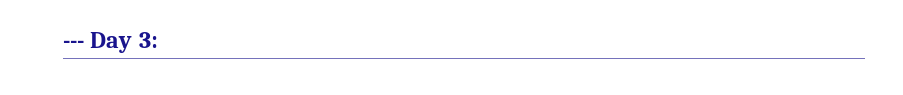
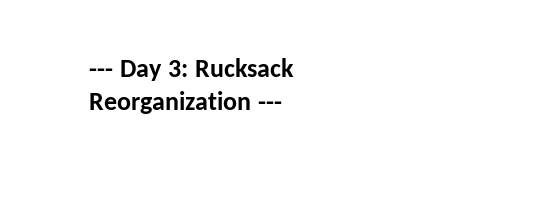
- --- Day 3:
+ --- Day 3: Rucksack Reorganization ---

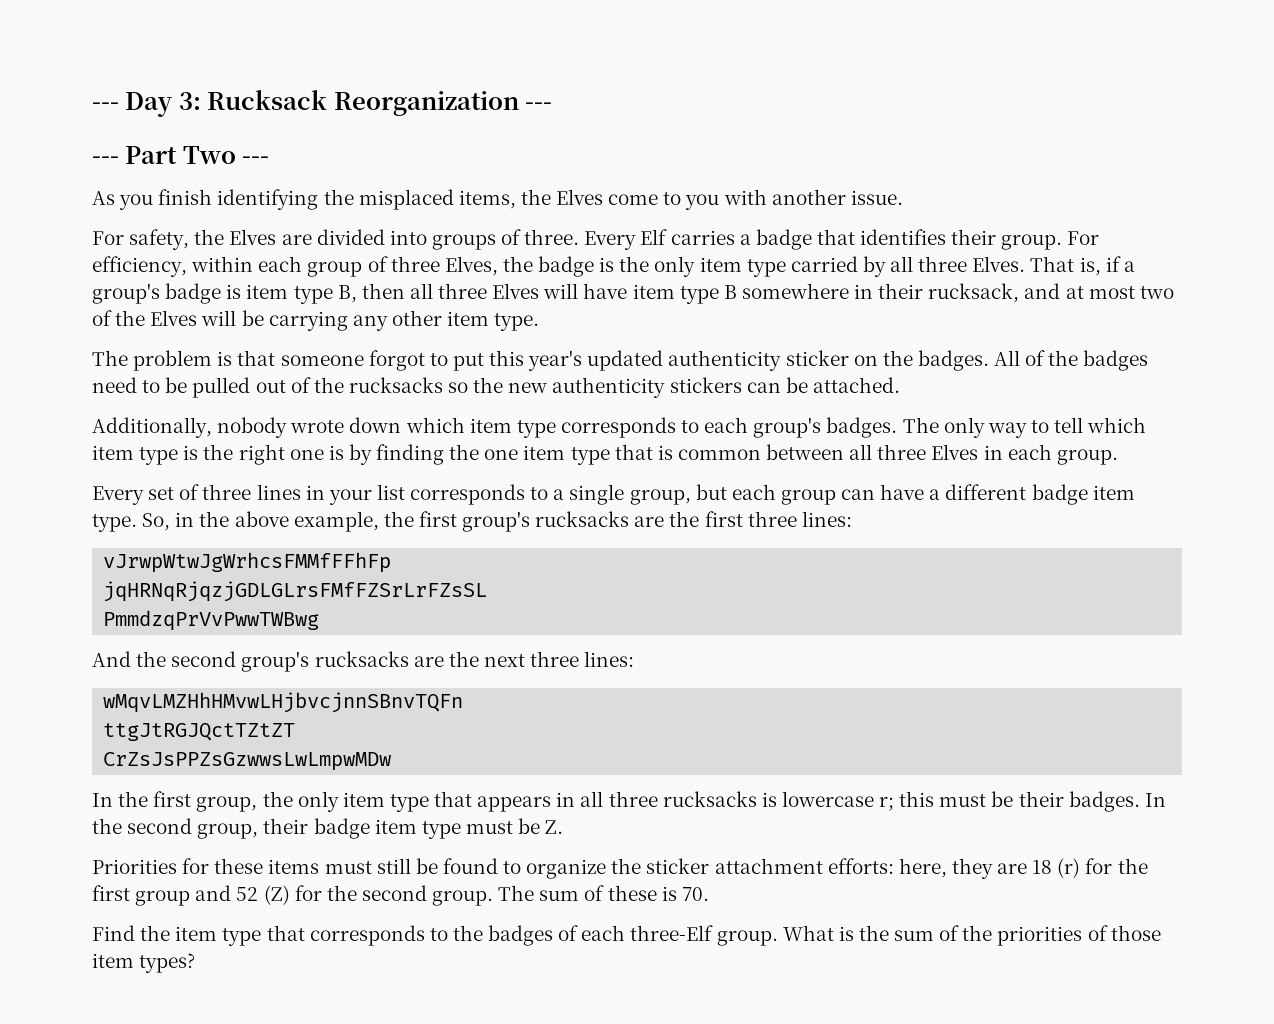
+ --- Part Two ---
+ As you finish identifying the misplaced items, the Elves come to you with another issue.
+ For safety, the Elves are divided into groups of three. Every Elf carries a badge that identifies their group. For efficiency, within each group of three Elves, the badge is the only item type carried by all three Elves. That is, if a group's badge is item type B, then all three Elves will have item type B somewhere in their rucksack, and at most two of the Elves will be carrying any other item type.
+ The problem is that someone forgot to put this year's updated authenticity sticker on the badges. All of the badges need to be pulled out of the rucksacks so the new authenticity stickers can be attached.
+ Additionally, nobody wrote down which item type corresponds to each group's badges. The only way to tell which item type is the right one is by finding the one item type that is common between all three Elves in each group.
+ Every set of three lines in your list corresponds to a single group, but each group can have a different badge item type. So, in the above example, the first group's rucksacks are the first three lines:
+ vJrwpWtwJgWrhcsFMMfFFhFp
+ jqHRNqRjqzjGDLGLrsFMfFZSrLrFZsSL
+ PmmdzqPrVvPwwTWBwg
+ And the second group's rucksacks are the next three lines:
+ wMqvLMZHhHMvwLHjbvcjnnSBnvTQFn
+ ttgJtRGJQctTZtZT
+ CrZsJsPPZsGzwwsLwLmpwMDw
+ In the first group, the only item type that appears in all three rucksacks is lowercase r; this must be their badges. In the second group, their badge item type must be Z.
+ Priorities for these items must still be found to organize the sticker attachment efforts: here, they are 18 (r) for the first group and 52 (Z) for the second group. The sum of these is 70.
+ Find the item type that corresponds to the badges of each three-Elf group. What is the sum of the priorities of those item types?

